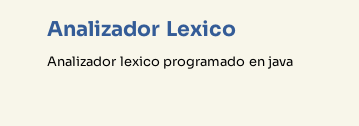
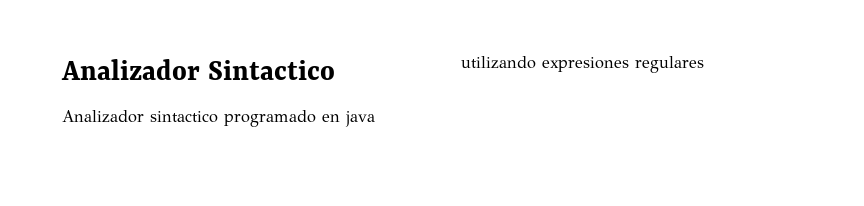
- Analizador Lexico
- Analizador lexico programado en java
+ Analizador Sintactico
+ Analizador sintactico programado en java utilizando expresiones regulares

